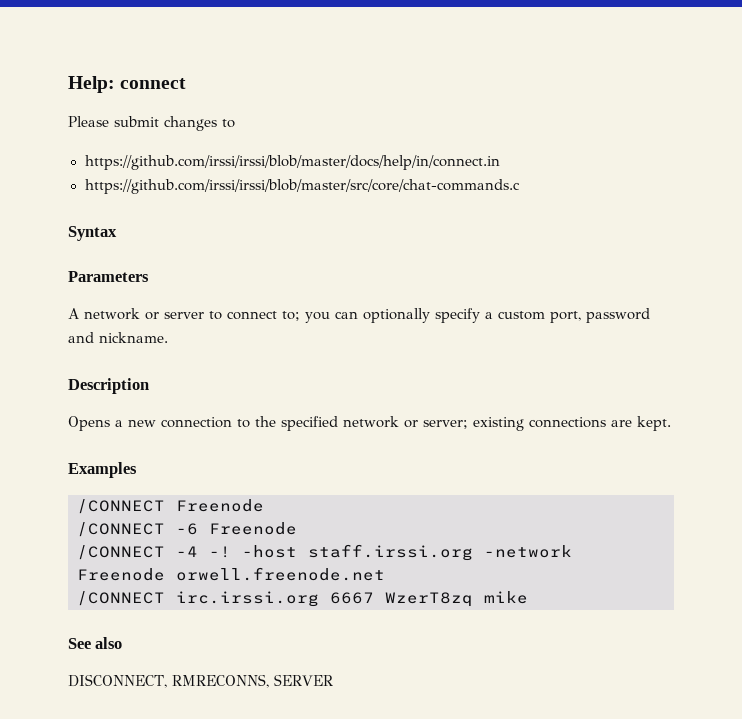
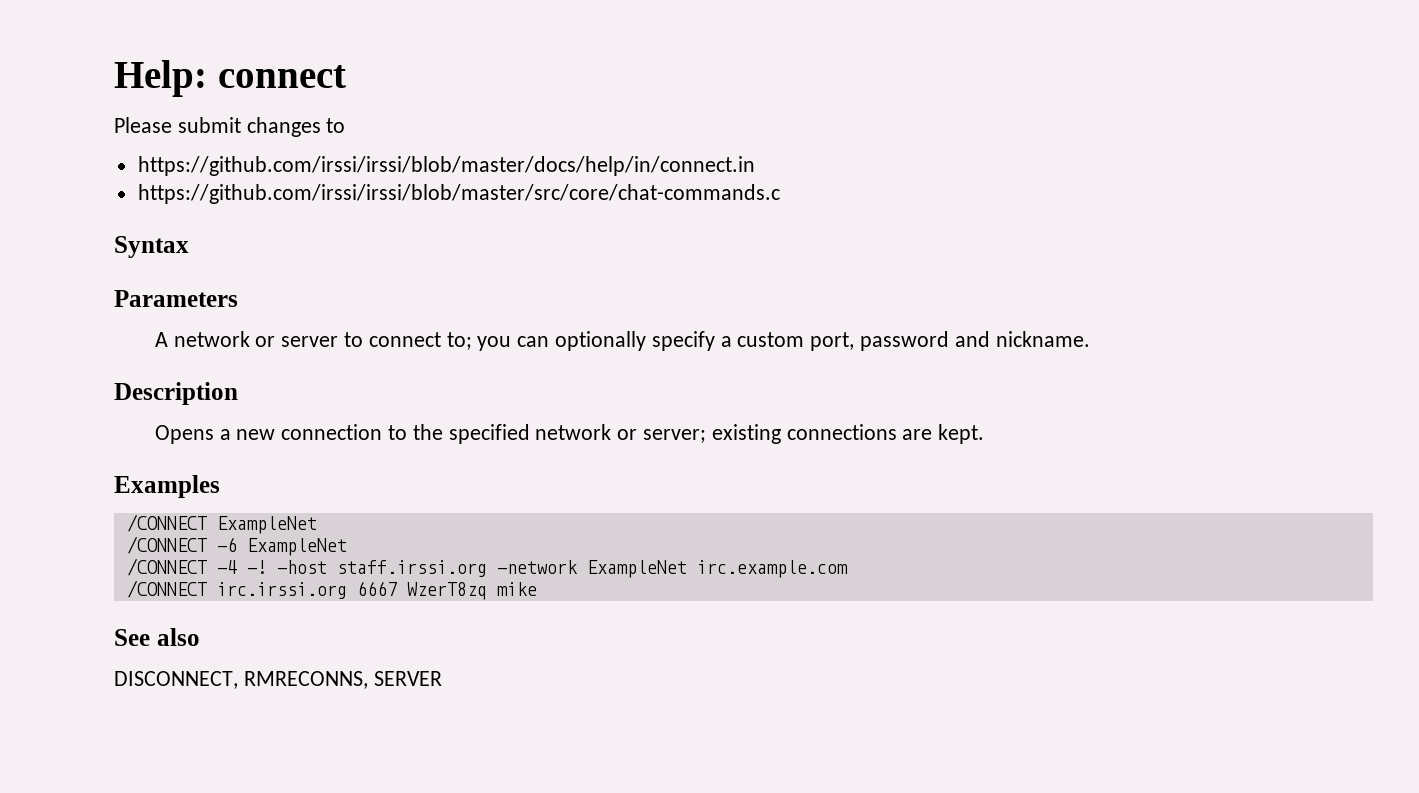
- /CONNECT Freenode
+ /CONNECT ExampleNet
- /CONNECT -6 Freenode
+ /CONNECT -6 ExampleNet
- -host staff.irssi.org -network Freenode orwell.freenode.net
+ -host staff.irssi.org -network ExampleNet irc.example.com

